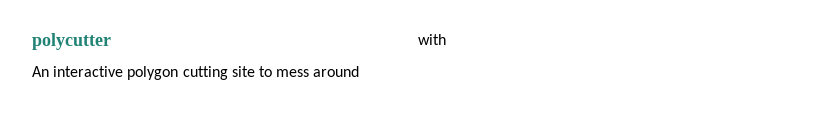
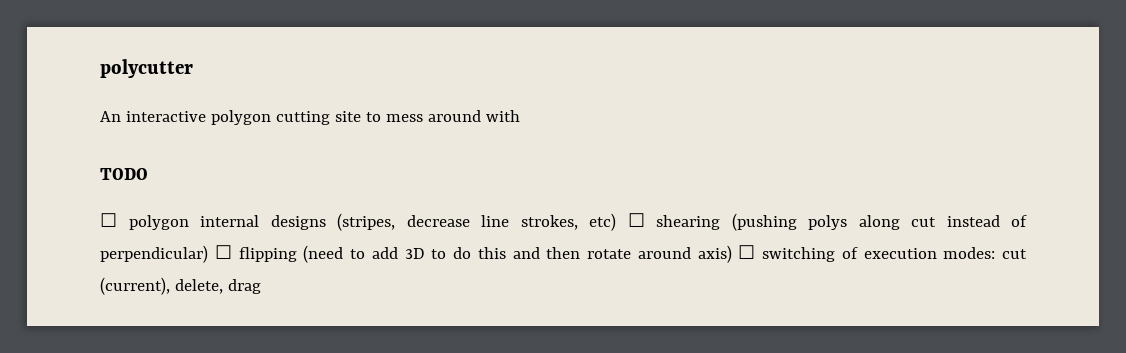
+ TODO
+ ☐ polygon internal designs (stripes, decrease line strokes, etc) ☐ shearing (pushing polys along cut instead of perpendicular) ☐ flipping (need to add 3D to do this and then rotate around axis) ☐ switching of execution modes: cut (current), delete, drag

